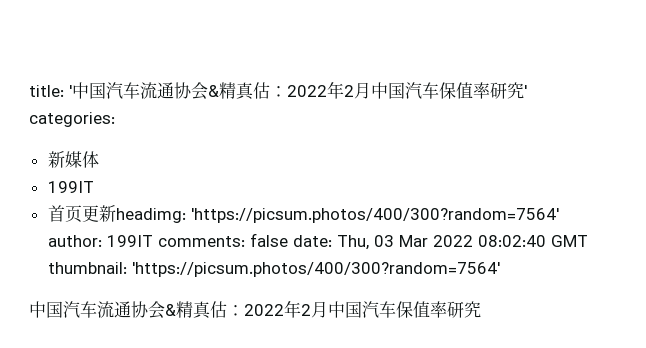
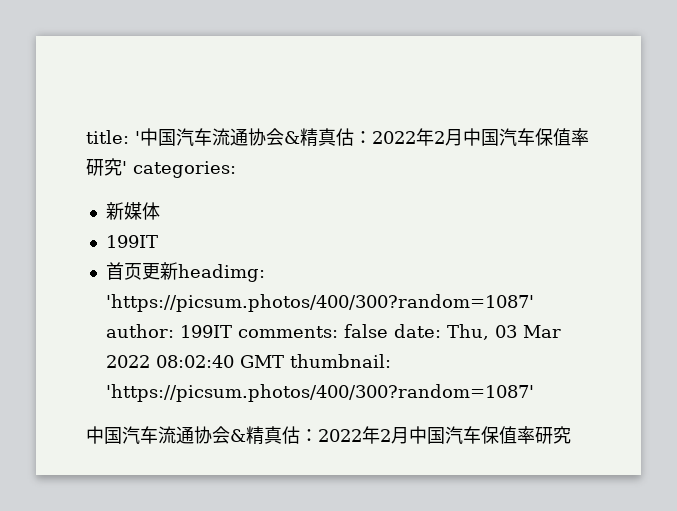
- 首页更新headimg: 'https://picsum.photos/400/300?random=7564' author: 199IT comments: false date: Thu, 03 Mar 2022 08:02:40 GMT thumbnail: 'https://picsum.photos/400/300?random=7564'
+ 首页更新headimg: 'https://picsum.photos/400/300?random=1087' author: 199IT comments: false date: Thu, 03 Mar 2022 08:02:40 GMT thumbnail: 'https://picsum.photos/400/300?random=1087'

